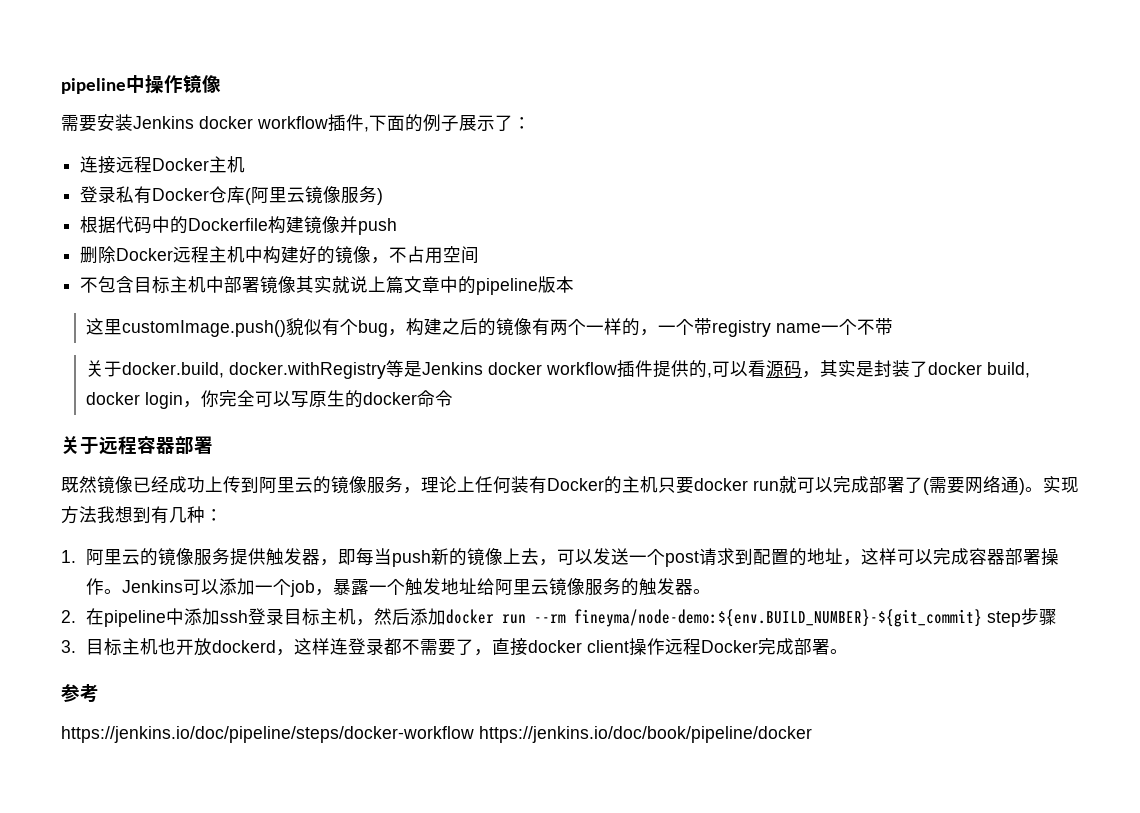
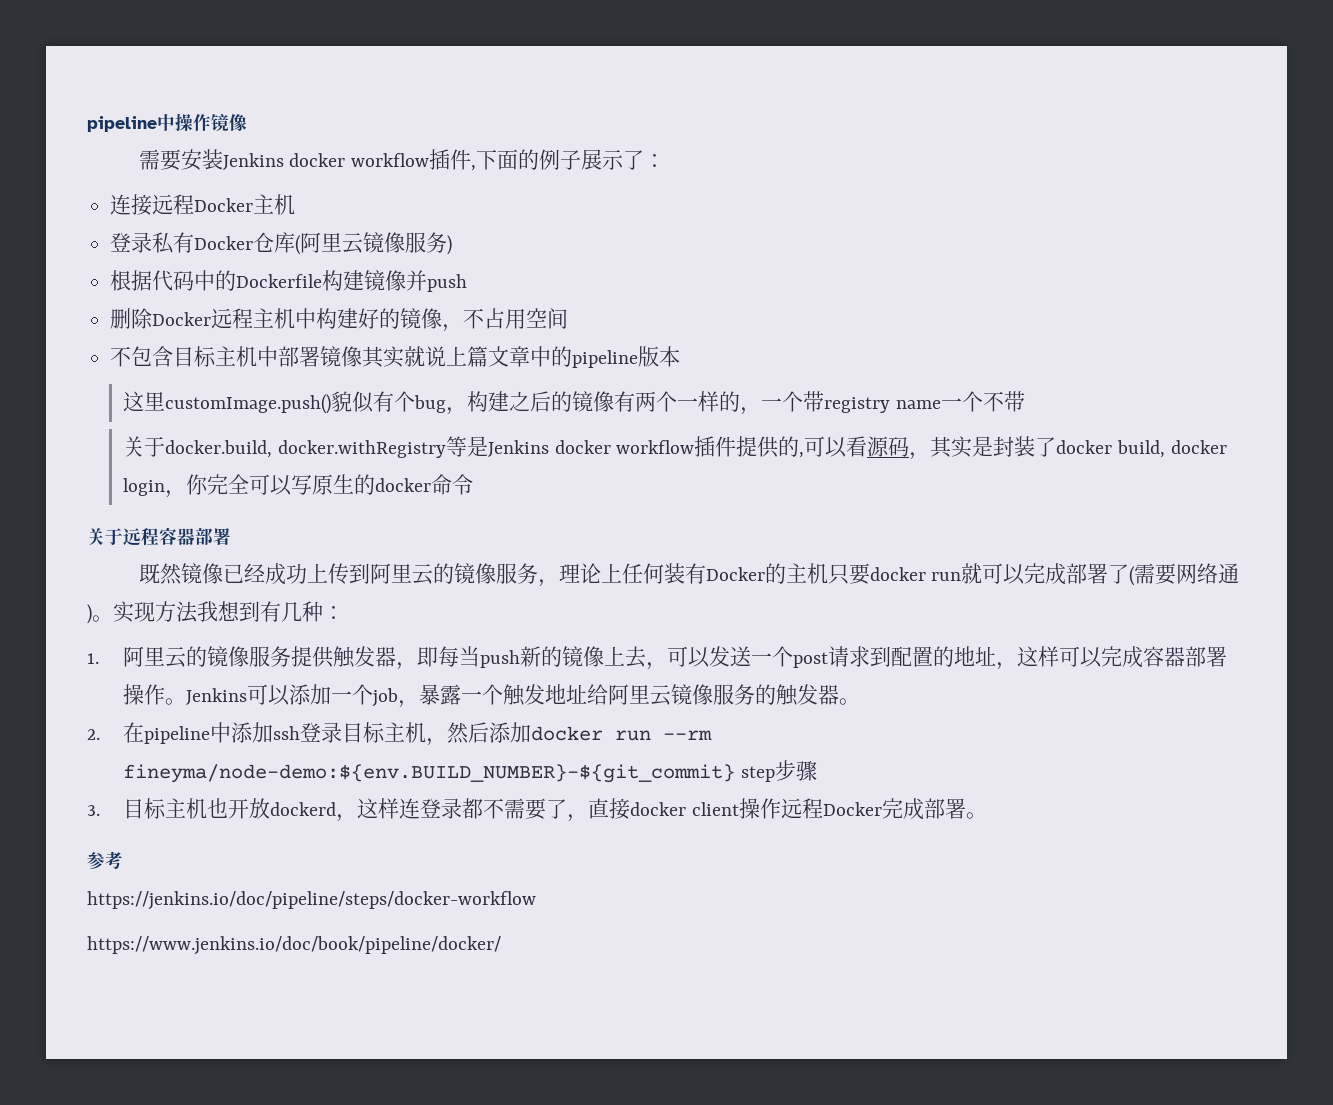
- https://jenkins.io/doc/pipeline/steps/docker-workflow https://jenkins.io/doc/book/pipeline/docker
+ https://jenkins.io/doc/pipeline/steps/docker-workflow
+ https://www.jenkins.io/doc/book/pipeline/docker/

